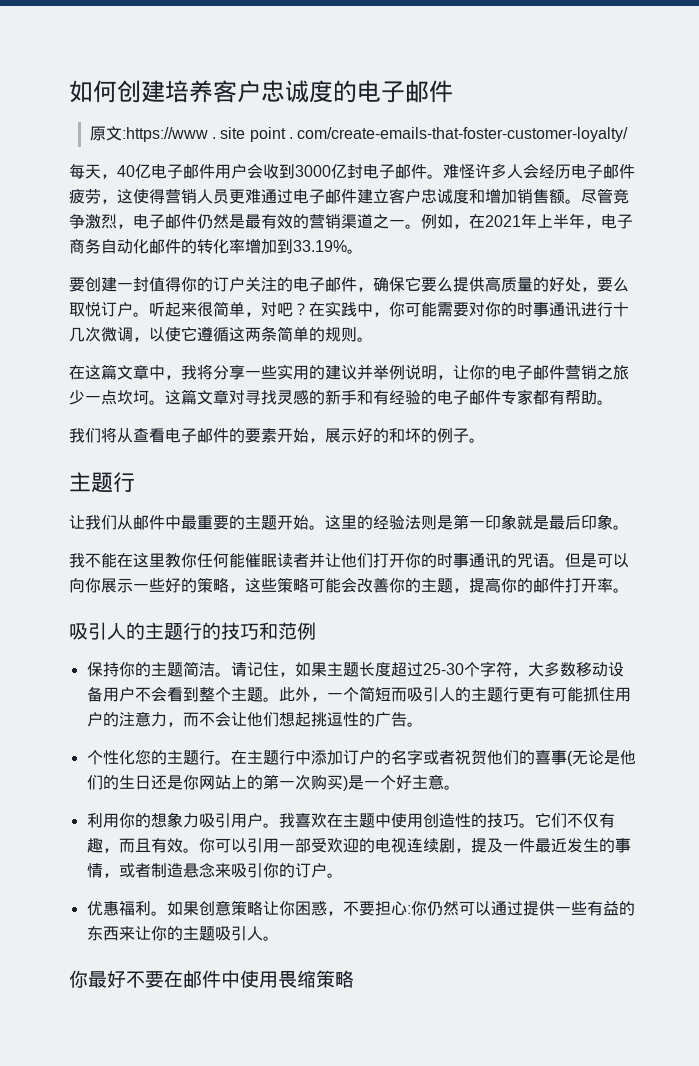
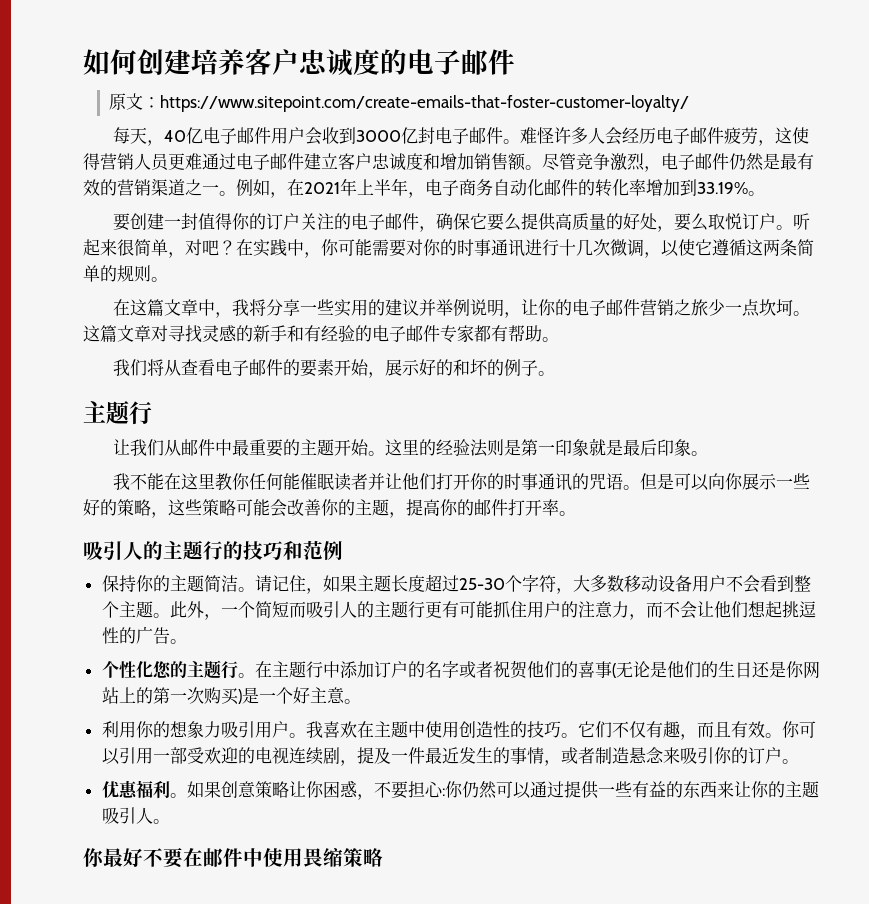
- 原文:https://www . site point . com/create-emails-that-foster-customer-loyalty/
+ 原文：https://www.sitepoint.com/create-emails-that-foster-customer-loyalty/

